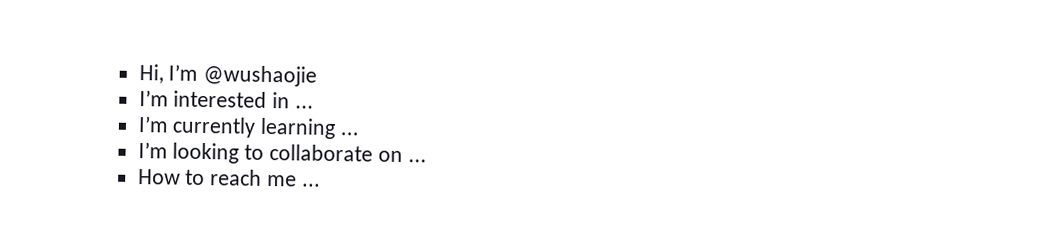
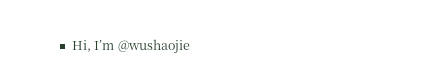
- I’m interested in ...
- I’m currently learning ...
- I’m looking to collaborate on ...
- How to reach me ...

